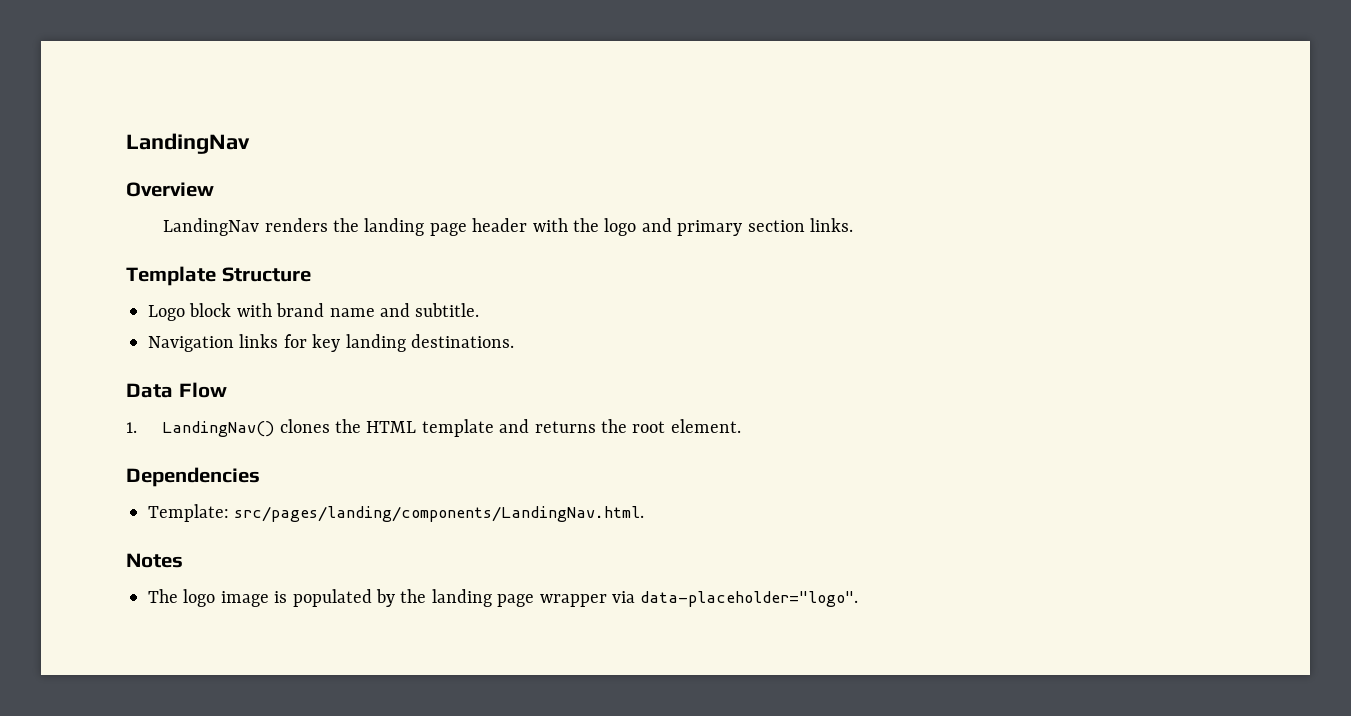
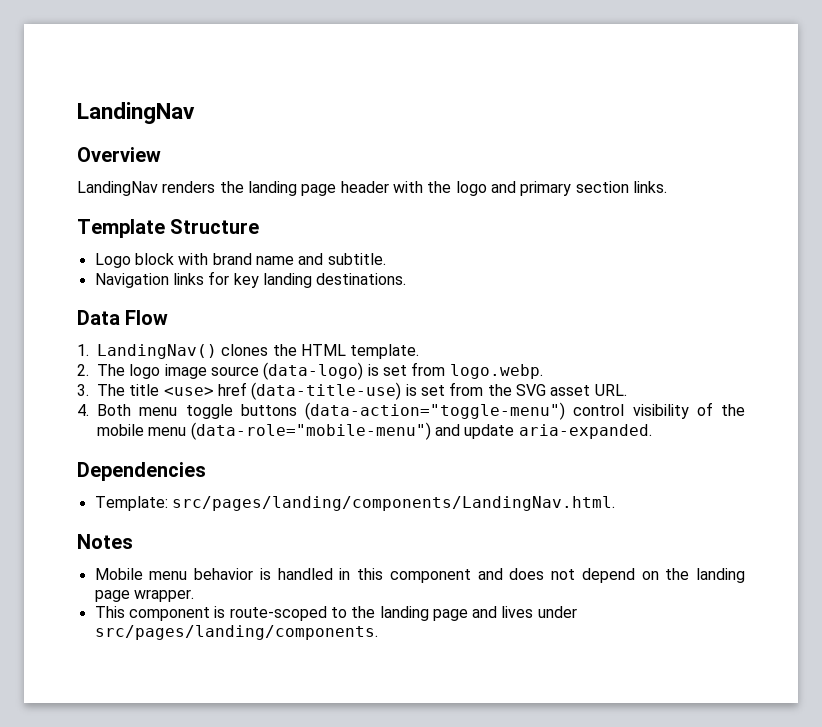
- 1. LandingNav() clones the HTML template and returns the root element.
+ 1. LandingNav() clones the HTML template.
+ 2. The logo image source (data-logo) is set from logo.webp.
+ 3. The title <use> href (data-title-use) is set from the SVG asset URL.
+ 4. Both menu toggle buttons (data-action="toggle-menu") control visibility of the mobile menu (data-role="mobile-menu") and update aria-expanded.
  Dependencies
  Template: src/pages/landing/components/LandingNav.html.
  Notes
- The logo image is populated by the landing page wrapper via data-placeholder="logo".
+ Mobile menu behavior is handled in this component and does not depend on the landing page wrapper.
+ This component is route-scoped to the landing page and lives under src/pages/landing/components.

